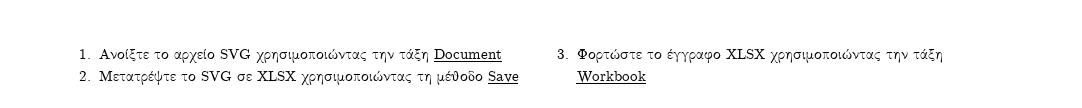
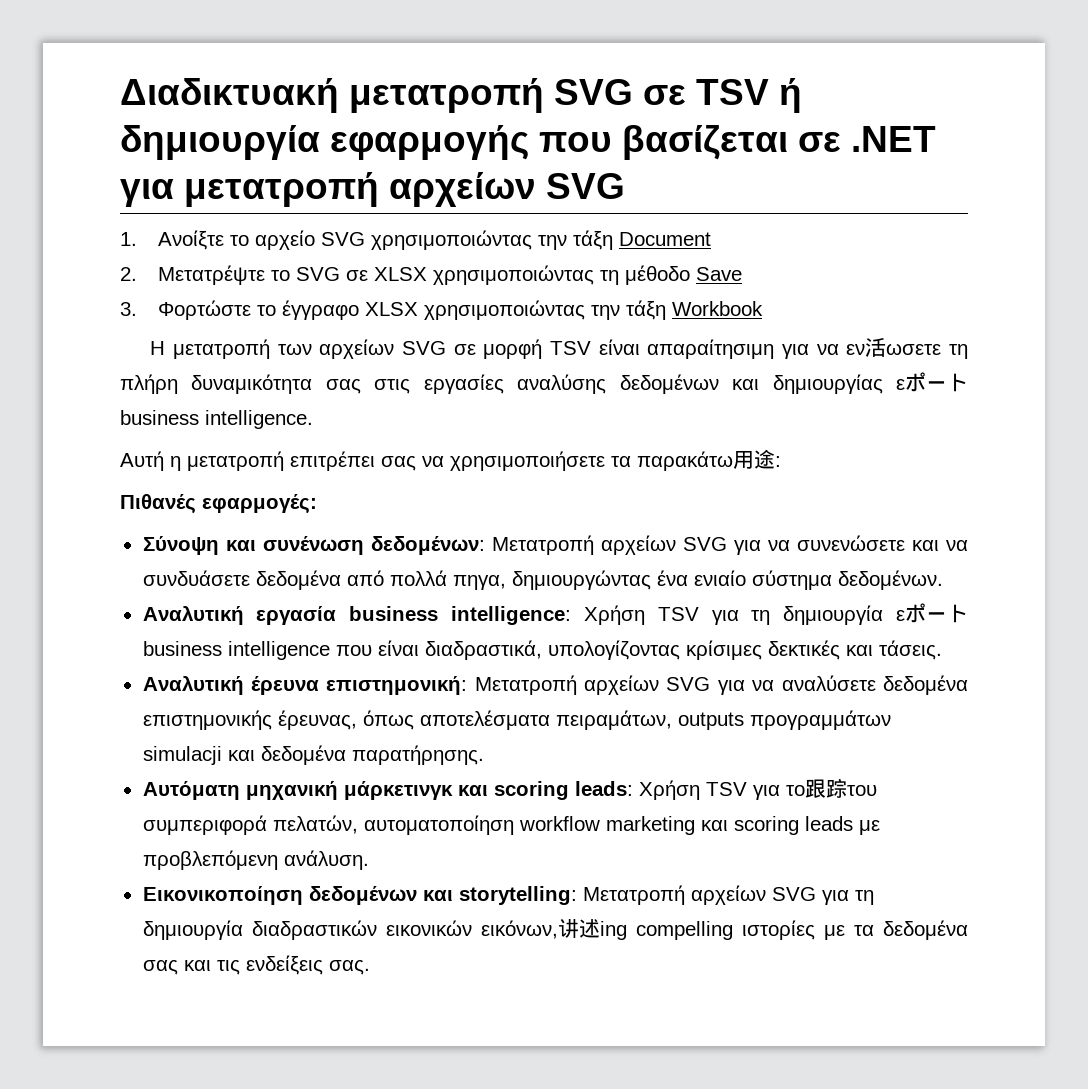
+ Διαδικτυακή μετατροπή SVG σε TSV ή δημιουργία εφαρμογής που βασίζεται σε .NET για μετατροπή αρχείων SVG
+ Η μετατροπή των αρχείων SVG σε μορφή TSV είναι απαραίτησιμη για να εν活ωσετε τη πλήρη δυναμικότητα σας στις εργασίες αναλύσης δεδομένων και δημιουργίας εポートbusiness intelligence.
+ Αυτή η μετατροπή επιτρέπει σας να χρησιμοποιήσετε τα παρακάτω用途:
+ Πιθανές εφαρμογές:
+ Σύνοψη και συνένωση δεδομένων: Μετατροπή αρχείων SVG για να συνενώσετε και να συνδυάσετε δεδομένα από πολλά πηγα, δημιουργώντας ένα ενιαίο σύστημα δεδομένων.
+ Αναλυτική εργασία business intelligence: Χρήση TSV για τη δημιουργία εポートbusiness intelligence που είναι διαδραστικά, υπολογίζοντας κρίσιμες δεκτικές και τάσεις.
+ Αναλυτική έρευνα επιστημονική: Μετατροπή αρχείων SVG για να αναλύσετε δεδομένα επιστημονικής έρευνας, όπως αποτελέσματα πειραμάτων, outputs προγραμμάτων simulacji και δεδομένα παρατήρησης.
+ Αυτόματη μηχανική μάρκετινγκ και scoring leads: Χρήση TSV για το跟踪του συμπεριφορά πελατών, αυτοματοποίηση workflow marketing και scoring leads με προβλεπόμενη ανάλυση.
+ Εικονικοποίηση δεδομένων και storytelling: Μετατροπή αρχείων SVG για τη δημιουργία διαδραστικών εικονικών εικόνων,讲述ing compelling ιστορίες με τα δεδομένα σας και τις ενδείξεις σας.

